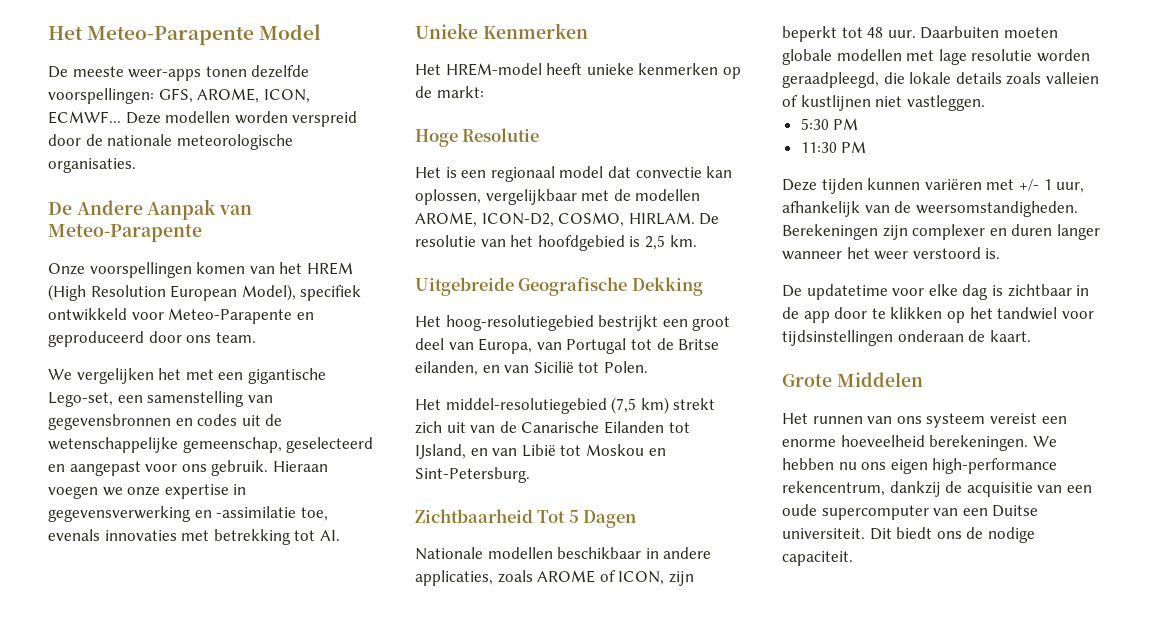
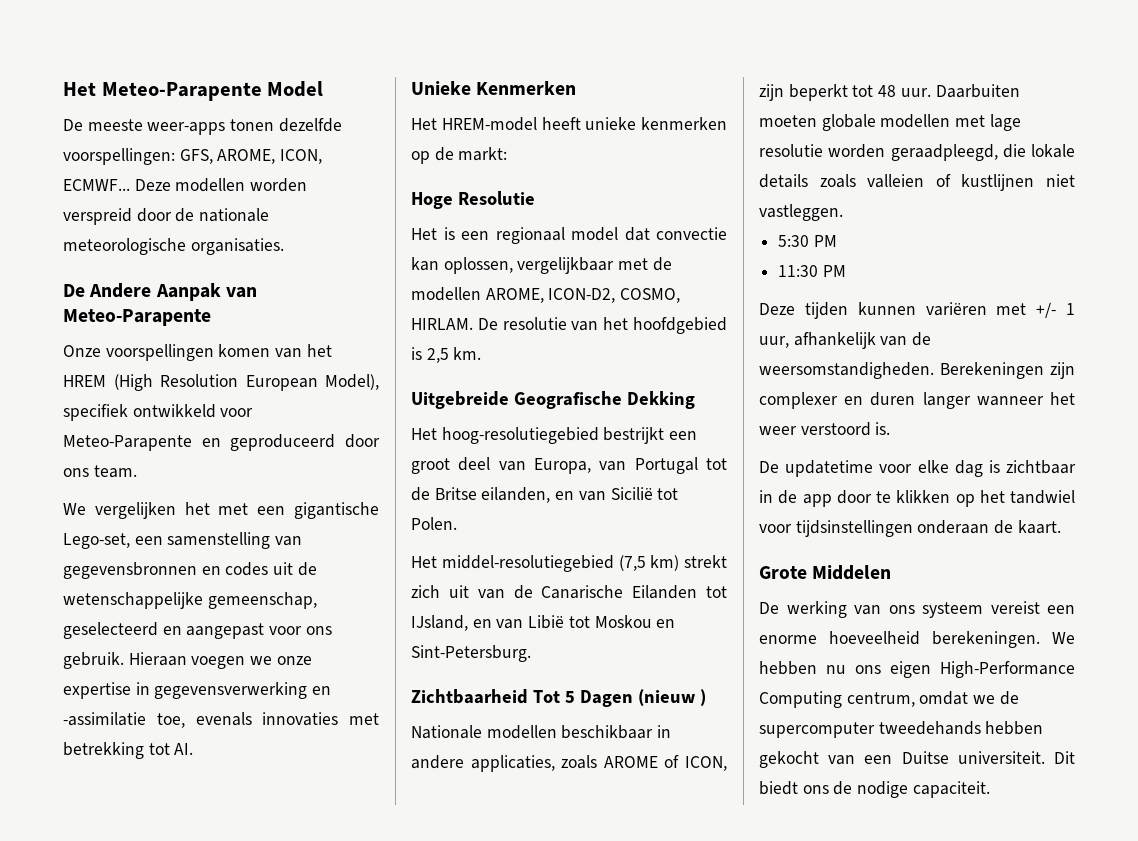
- Zichtbaarheid Tot 5 Dagen
+ Zichtbaarheid Tot 5 Dagen (nieuw )
- Het runnen van ons systeem vereist een enorme hoeveelheid berekeningen.
+ De werking van ons systeem vereist een enorme hoeveelheid berekeningen.
- We hebben nu ons eigen high-performance rekencentrum, dankzij de acquisitie van een oude supercomputer van een Duitse universiteit.
+ We hebben nu ons eigen High-Performance Computing centrum, omdat we de supercomputer tweedehands hebben gekocht van een Duitse universiteit.

